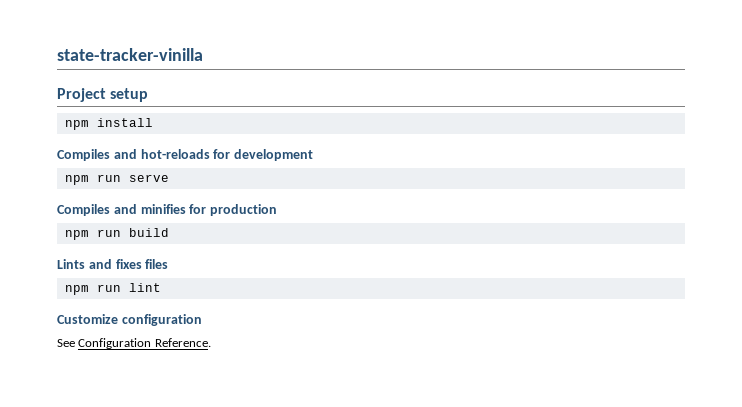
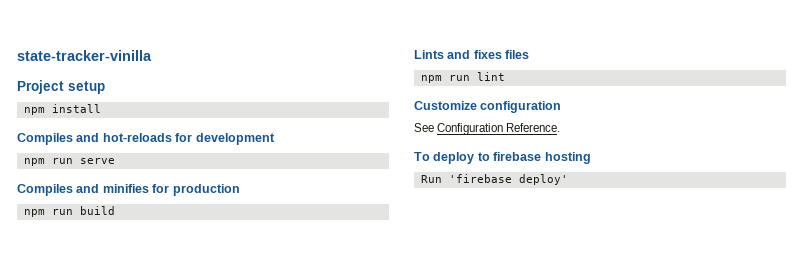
+ To deploy to firebase hosting
+ Run 'firebase deploy'

